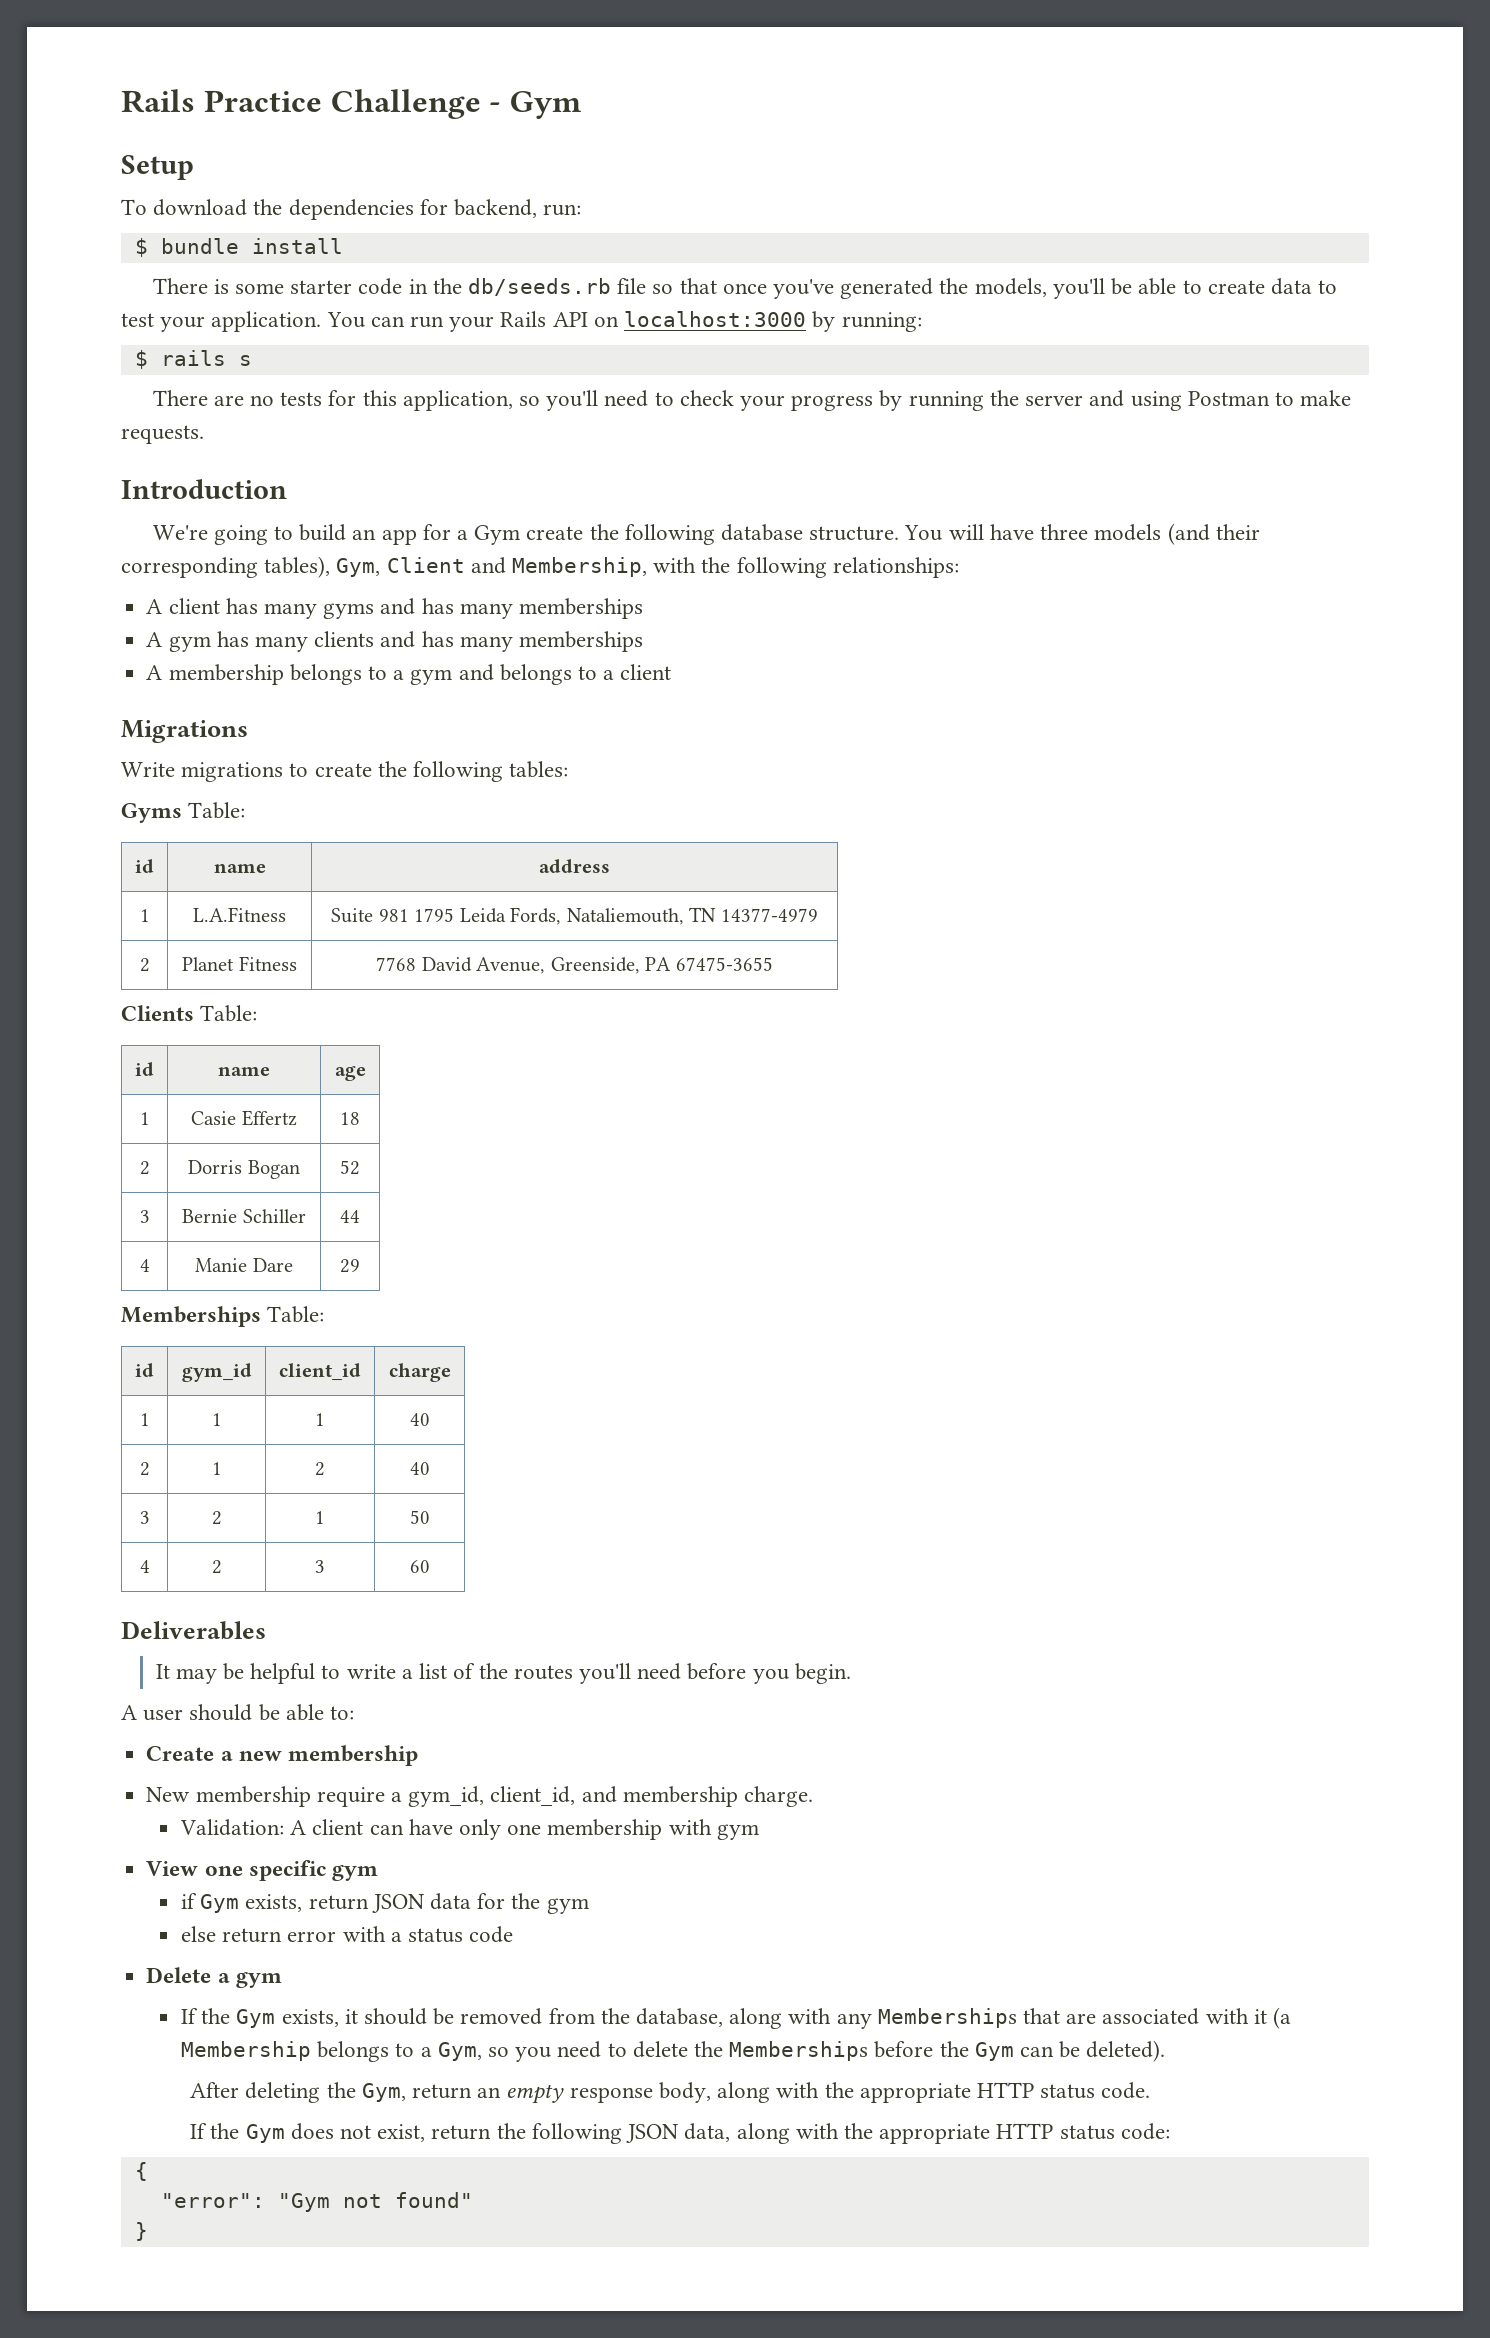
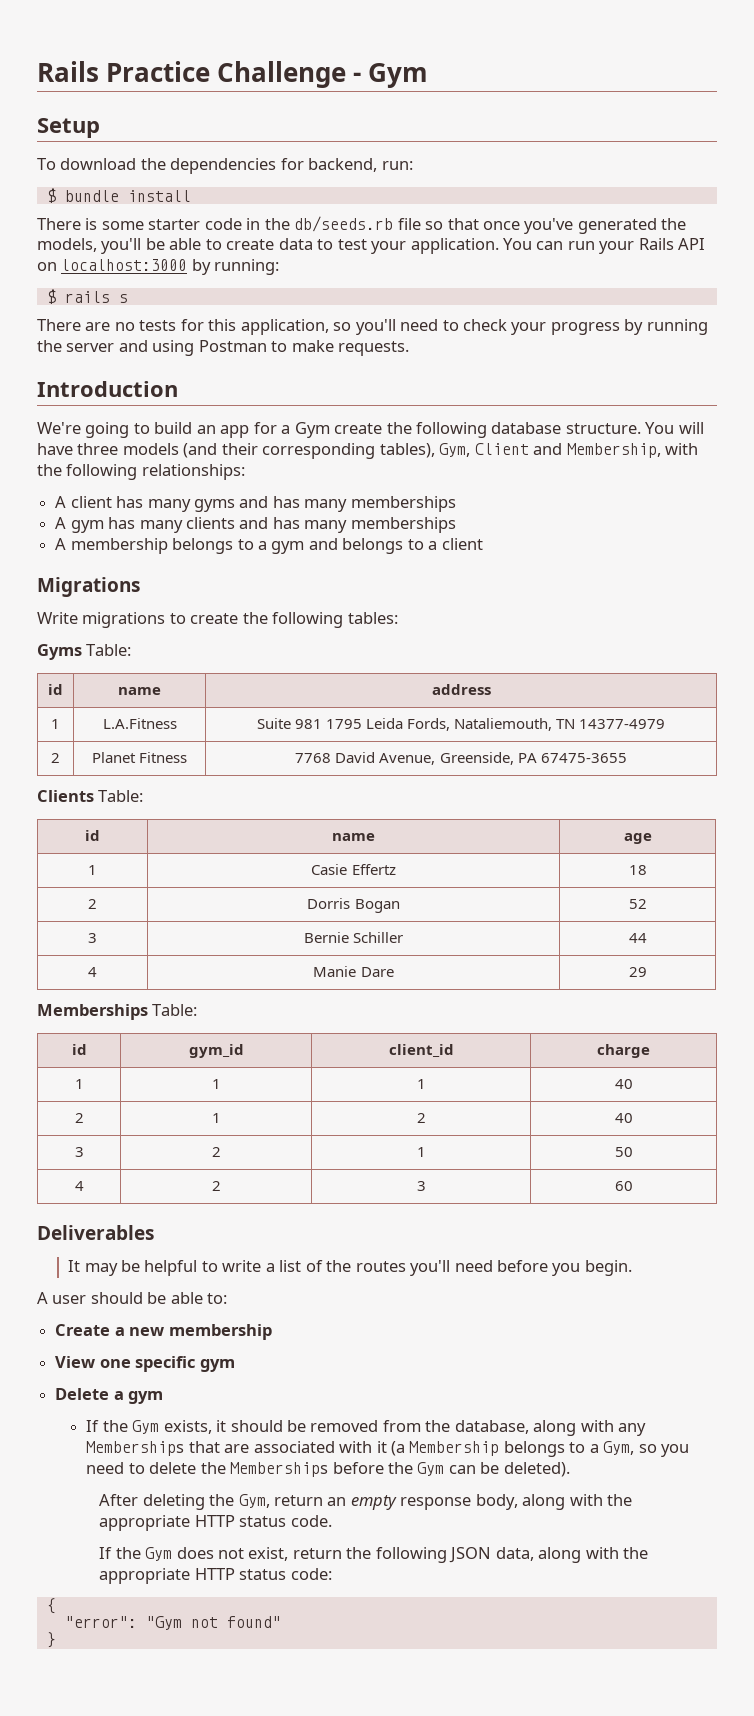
- New membership require a gym_id, client_id, and membership charge.
- Validation: A client can have only one membership with gym
  View one specific gym
- if Gym exists, return JSON data for the gym
- else return error with a status code

